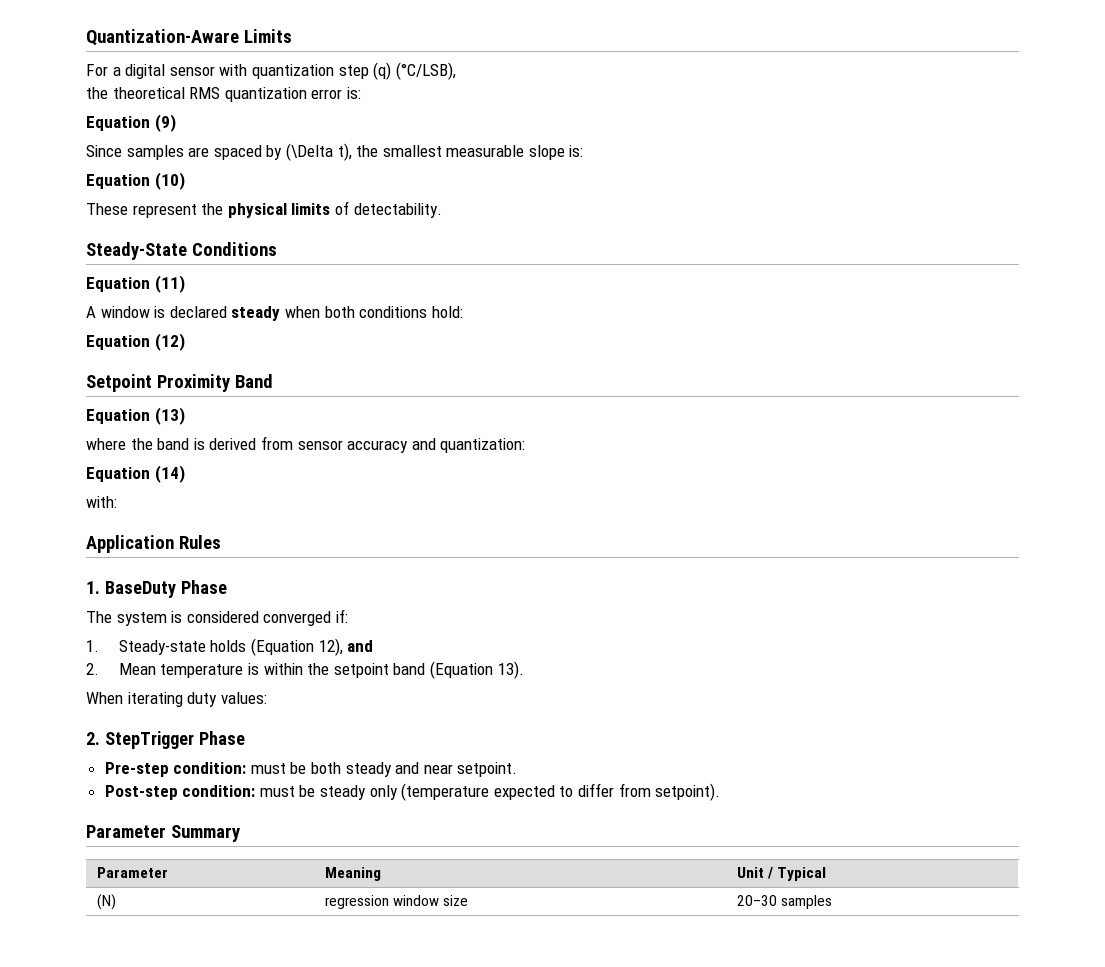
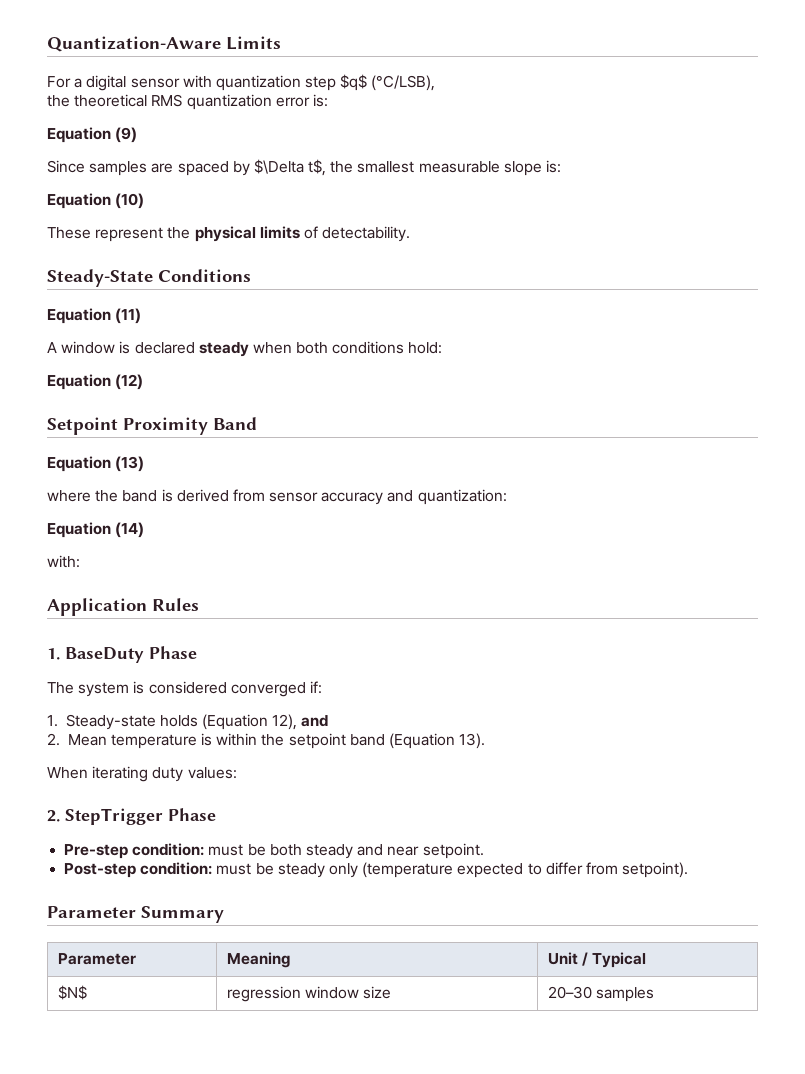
- For a digital sensor with quantization step (q) (°C/LSB),
+ For a digital sensor with quantization step $q$ (°C/LSB),
- Since samples are spaced by (\Delta t), the smallest measurable slope is:
+ Since samples are spaced by $\Delta t$, the smallest measurable slope is:
- (N) | regression window size | 20–30 samples
+ $N$ | regression window size | 20–30 samples

